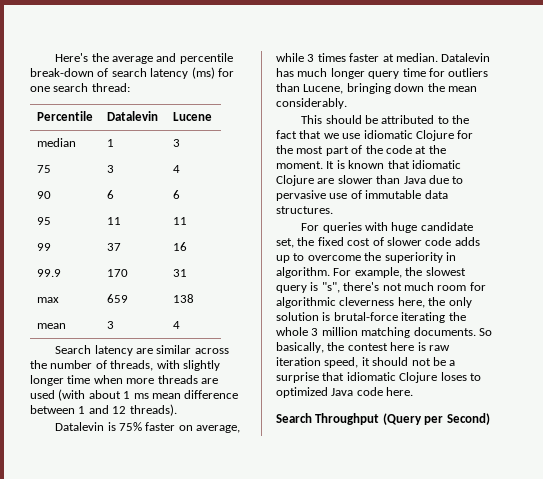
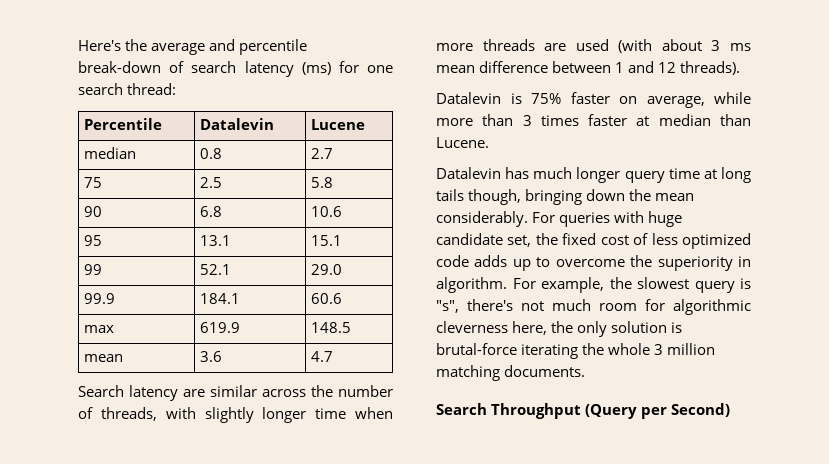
- median | 1 | 3
+ median | 0.8 | 2.7
- 75 | 3 | 4
+ 75 | 2.5 | 5.8
- 90 | 6 | 6
+ 90 | 6.8 | 10.6
- 95 | 11 | 11
+ 95 | 13.1 | 15.1
- 99 | 37 | 16
+ 99 | 52.1 | 29.0
- 99.9 | 170 | 31
+ 99.9 | 184.1 | 60.6
- max | 659 | 138
+ max | 619.9 | 148.5
- mean | 3 | 4
+ mean | 3.6 | 4.7
- Search latency are similar across the number of threads, with slightly longer time when more threads are used (with about 1 ms mean difference between 1 and 12 threads).
+ Search latency are similar across the number of threads, with slightly longer time when more threads are used (with about 3 ms mean difference between 1 and 12 threads).
- Datalevin is 75% faster on average, while 3 times faster at median. Datalevin has much longer query time for outliers than Lucene, bringing down the mean considerably.
- This should be attributed to the fact that we use idiomatic Clojure for the most part of the code at the moment. It is known that idiomatic Clojure are slower than Java due to pervasive use of immutable data structures.
- For queries with huge candidate set, the fixed cost of slower code adds up to overcome the superiority in algorithm.
+ Datalevin is 75% faster on average, while more than 3 times faster at median than Lucene.
+ Datalevin has much longer query time at long tails though, bringing down the mean considerably. For queries with huge candidate set, the fixed cost of less optimized code adds up to overcome the superiority in algorithm.
- So basically, the contest here is raw iteration speed, it should not be a surprise that idiomatic Clojure loses to optimized Java code here.

